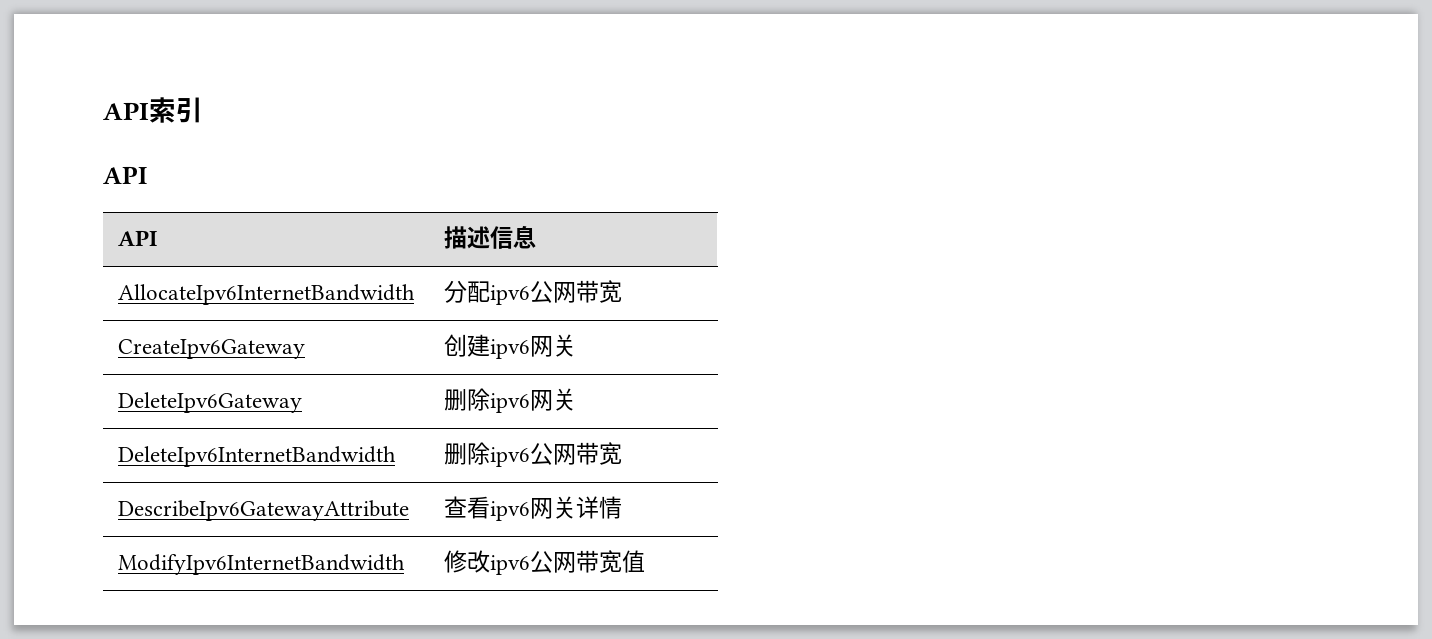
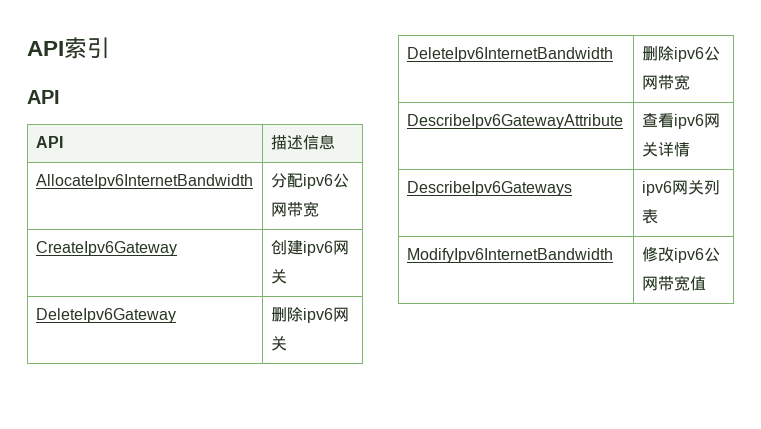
+ DescribeIpv6Gateways | ipv6网关列表

